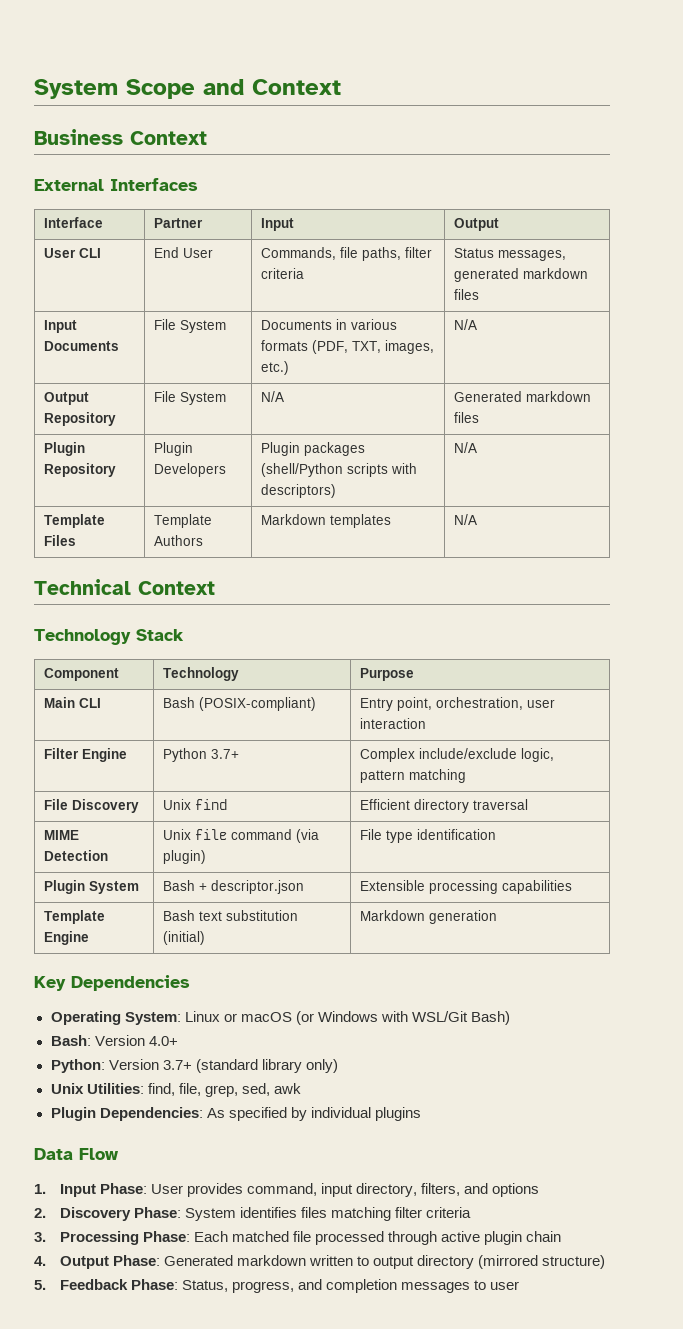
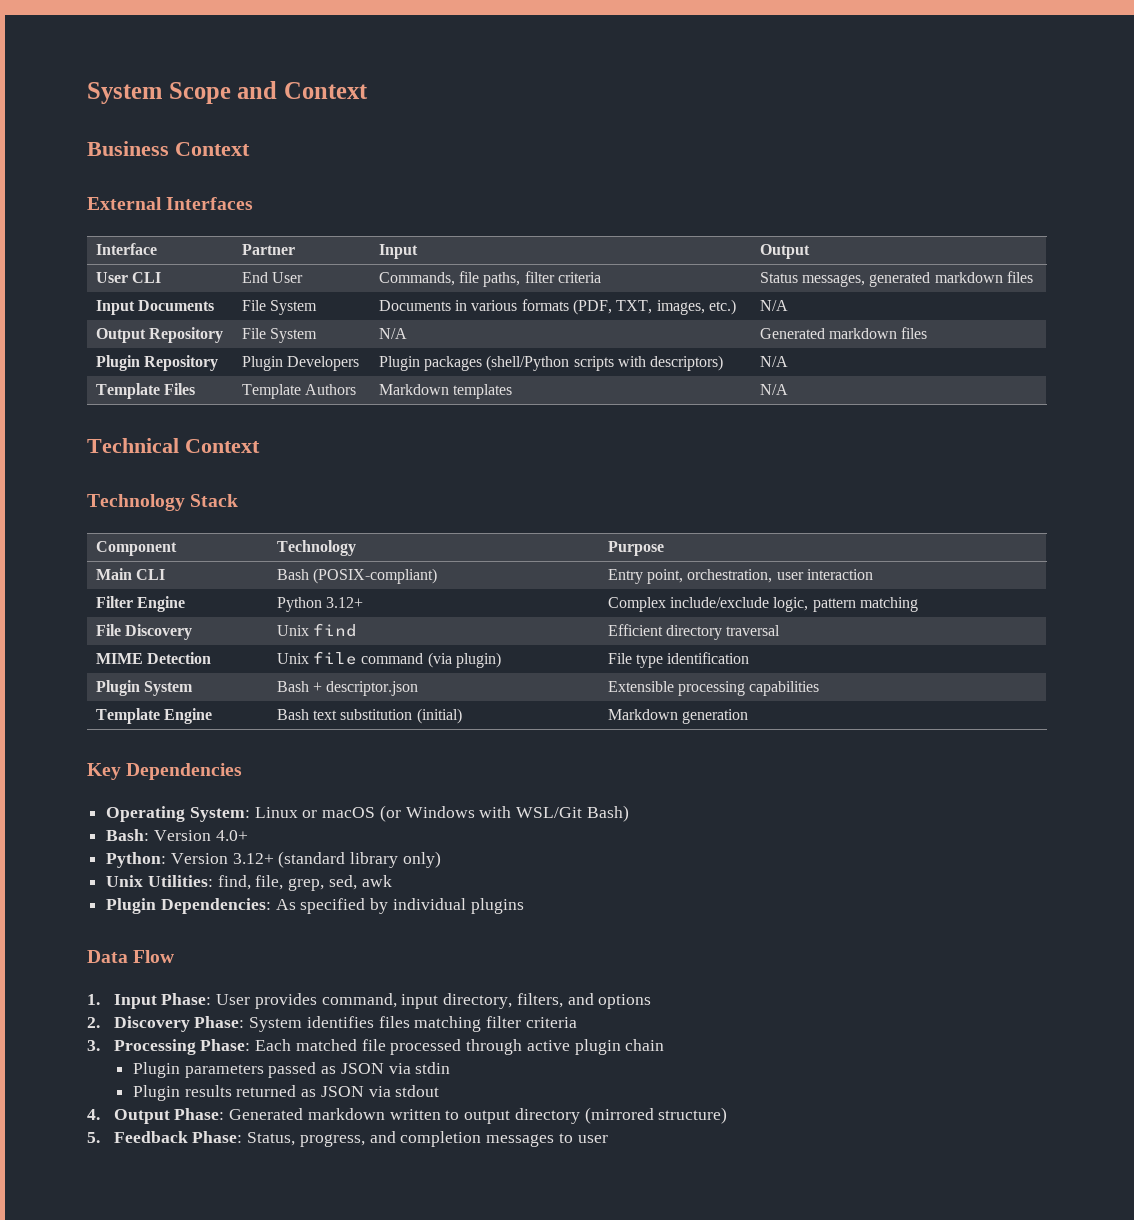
- Filter Engine | Python 3.7+ | Complex include/exclude logic, pattern matching
+ Filter Engine | Python 3.12+ | Complex include/exclude logic, pattern matching
- Python: Version 3.7+ (standard library only)
+ Python: Version 3.12+ (standard library only)
+ Plugin parameters passed as JSON via stdin
+ Plugin results returned as JSON via stdout

